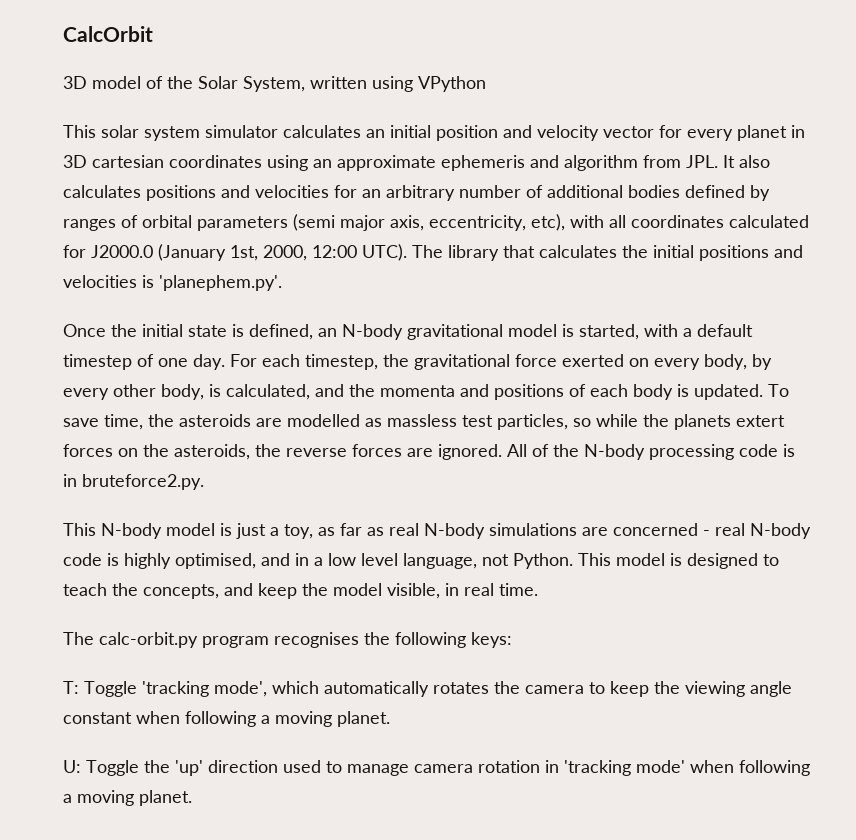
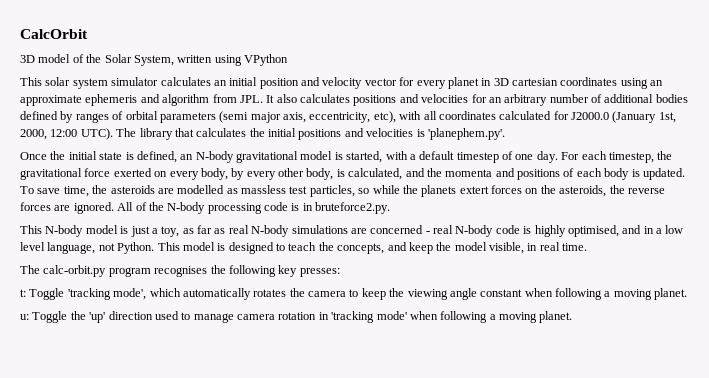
- The calc-orbit.py program recognises the following keys:
- T: Toggle 'tracking mode', which automatically rotates the camera to keep the viewing angle constant when following a moving planet.
+ The calc-orbit.py program recognises the following key presses:
+ t: Toggle 'tracking mode', which automatically rotates the camera to keep the viewing angle constant when following a moving planet.
- U: Toggle the 'up' direction used to manage camera rotation in 'tracking mode' when following a moving planet.
+ u: Toggle the 'up' direction used to manage camera rotation in 'tracking mode' when following a moving planet.

